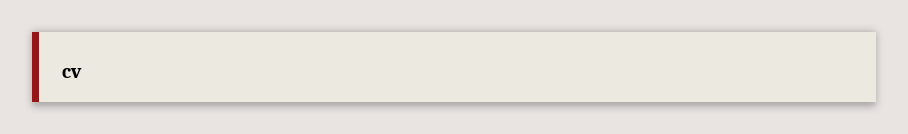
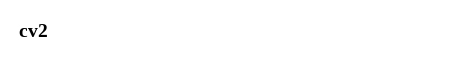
- cv
+ cv2

